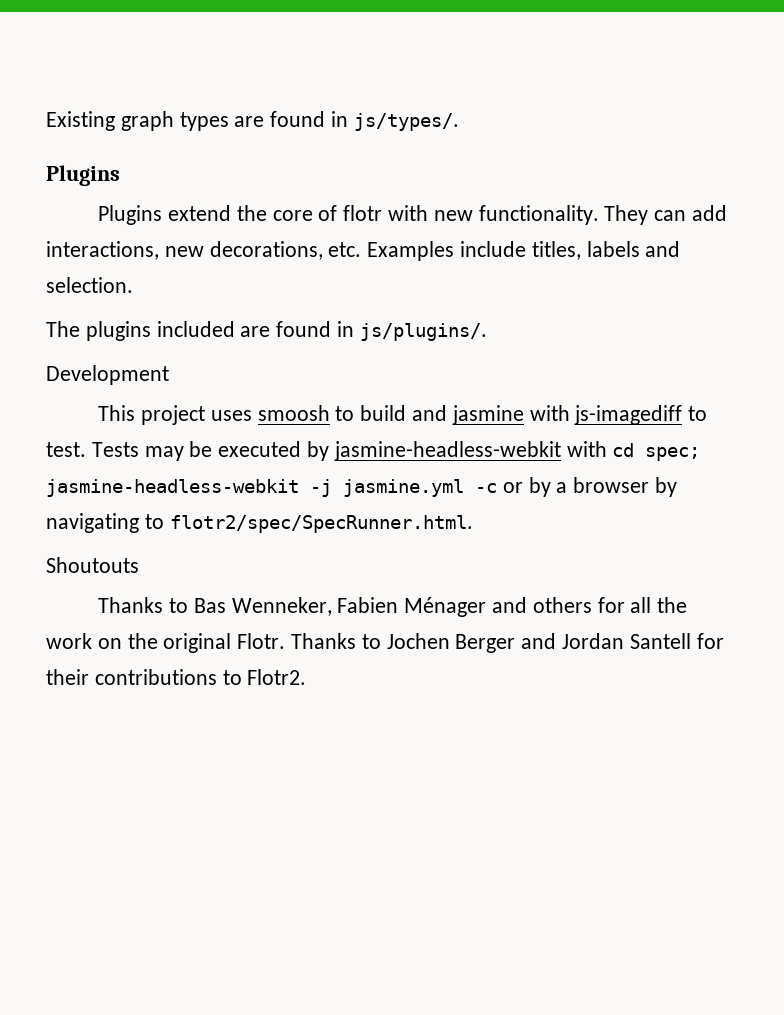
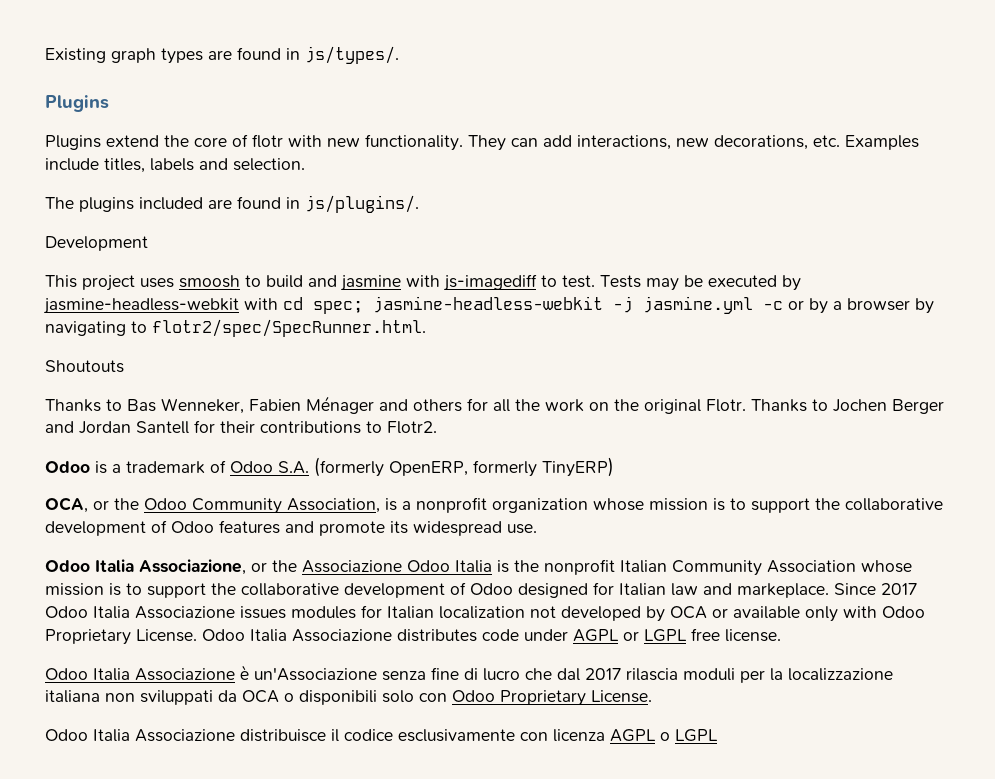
+ Odoo is a trademark of Odoo S.A. (formerly OpenERP, formerly TinyERP)
+ OCA, or the Odoo Community Association, is a nonprofit organization whose mission is to support the collaborative development of Odoo features and promote its widespread use.
+ Odoo Italia Associazione, or the Associazione Odoo Italia is the nonprofit Italian Community Association whose mission is to support the collaborative development of Odoo designed for Italian law and markeplace. Since 2017 Odoo Italia Associazione issues modules for Italian localization not developed by OCA or available only with Odoo Proprietary License. Odoo Italia Associazione distributes code under AGPL or LGPL free license.
+ Odoo Italia Associazione è un'Associazione senza fine di lucro che dal 2017 rilascia moduli per la localizzazione italiana non sviluppati da OCA o disponibili solo con Odoo Proprietary License.
+ Odoo Italia Associazione distribuisce il codice esclusivamente con licenza AGPL o LGPL

